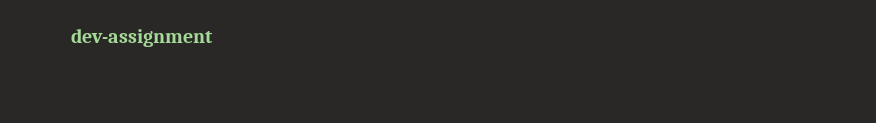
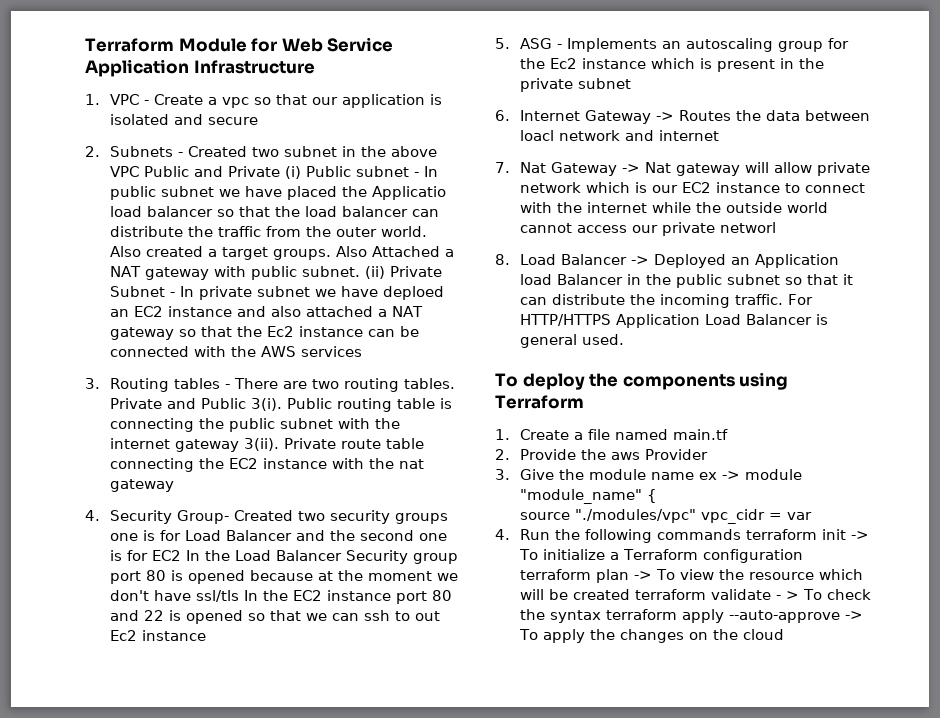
- dev-assignment
+ Terraform Module for Web Service Application Infrastructure
+ 1. VPC - Create a vpc so that our application is isolated and secure
+ 2. Subnets - Created two subnet in the above VPC Public and Private (i) Public subnet - In public subnet we have placed the Applicatio load balancer so that the load balancer can distribute the traffic from the outer world. Also created a target groups. Also Attached a NAT gateway with public subnet. (ii) Private Subnet - In private subnet we have deploed an EC2 instance and also attached a NAT gateway so that the Ec2 instance can be connected with the AWS services
+ 3. Routing tables - There are two routing tables. Private and Public 3(i). Public routing table is connecting the public subnet with the internet gateway 3(ii). Private route table connecting the EC2 instance with the nat gateway
+ 4. Security Group- Created two security groups one is for Load Balancer and the second one is for EC2 In the Load Balancer Security group port 80 is opened because at the moment we don't have ssl/tls In the EC2 instance port 80 and 22 is opened so that we can ssh to out Ec2 instance
+ 5. ASG - Implements an autoscaling group for the Ec2 instance which is present in the private subnet
+ 6. Internet Gateway -> Routes the data between loacl network and internet
+ 7. Nat Gateway -> Nat gateway will allow private network which is our EC2 instance to connect with the internet while the outside world cannot access our private networl
+ 8. Load Balancer -> Deployed an Application load Balancer in the public subnet so that it can distribute the incoming traffic. For HTTP/HTTPS Application Load Balancer is general used.
+ To deploy the components using Terraform
+ 1. Create a file named main.tf
+ 2. Provide the aws Provider
+ 3. Give the module name ex -> module "module_name" {
+ source "./modules/vpc" vpc_cidr = var
+ 4. Run the following commands terraform init -> To initialize a Terraform configuration terraform plan -> To view the resource which will be created terraform validate - > To check the syntax terraform apply --auto-approve -> To apply the changes on the cloud

